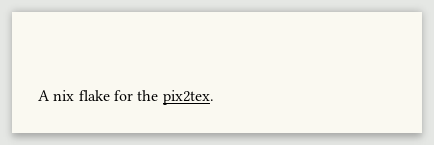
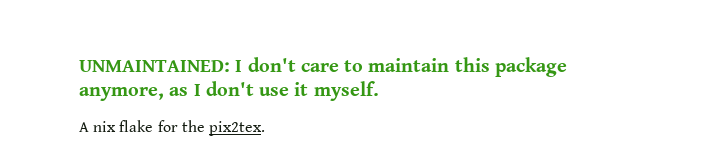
+ UNMAINTAINED: I don't care to maintain this package anymore, as I don't use it myself.

